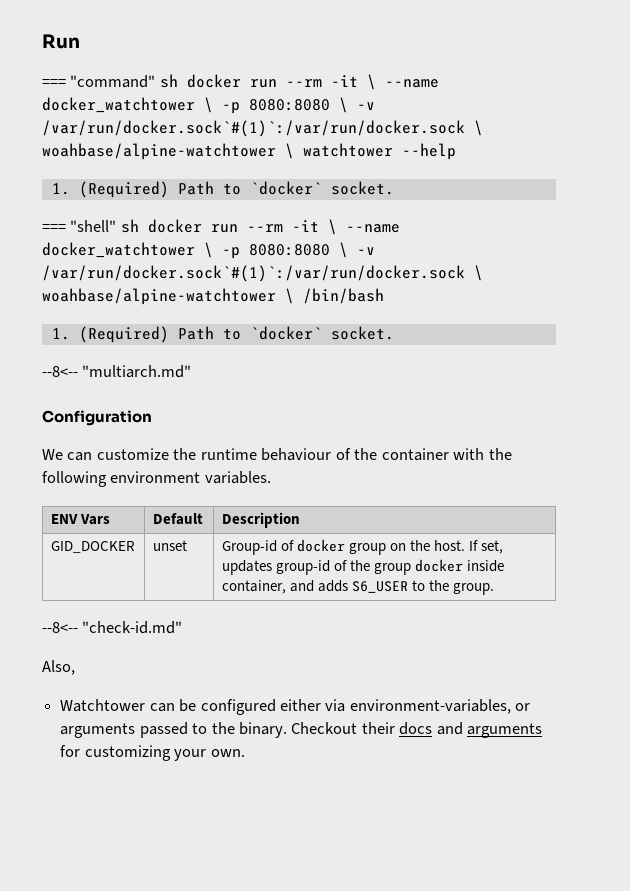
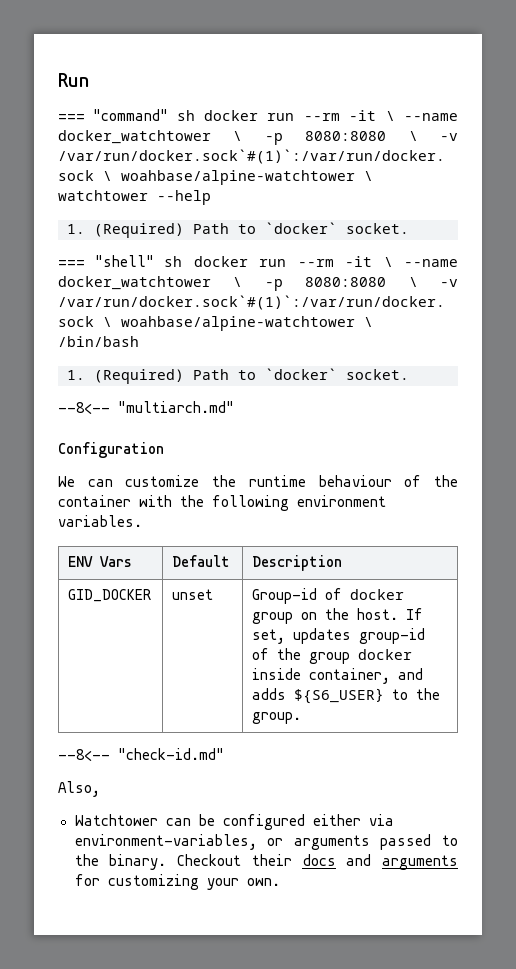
- GID_DOCKER | unset | Group-id of docker group on the host. If set, updates group-id of the group docker inside container, and adds S6_USER to the group.
+ GID_DOCKER | unset | Group-id of docker group on the host. If set, updates group-id of the group docker inside container, and adds ${S6_USER} to the group.

